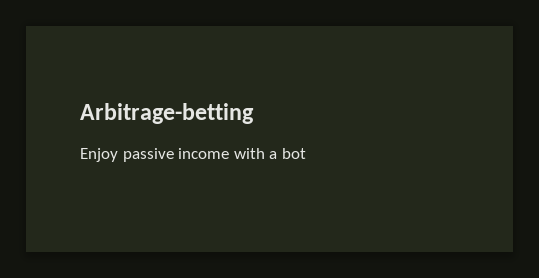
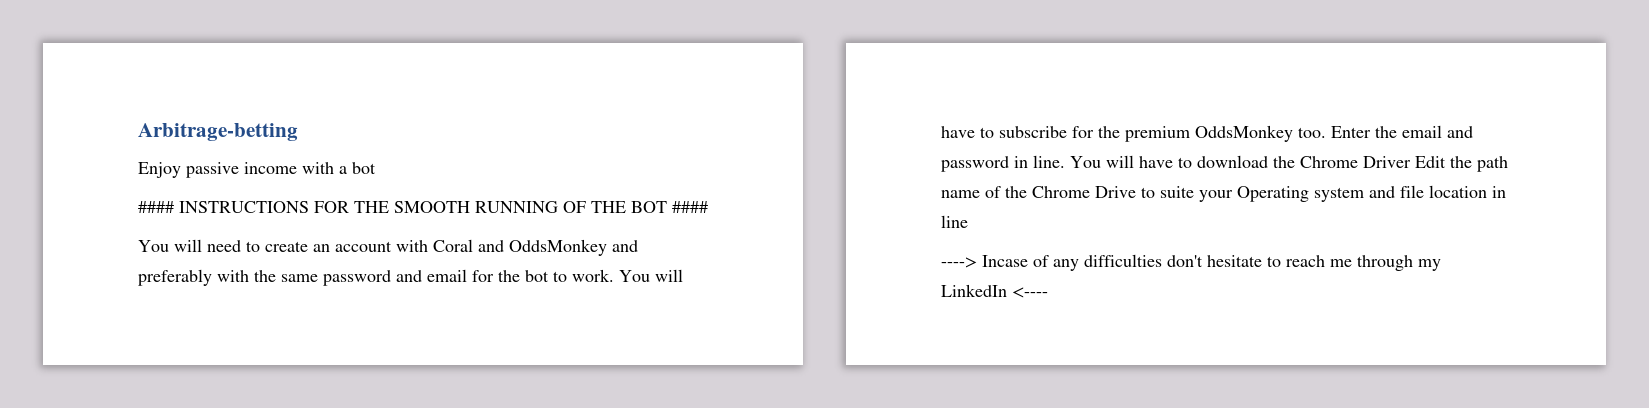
+ #### INSTRUCTIONS FOR THE SMOOTH RUNNING OF THE BOT ####
+ You will need to create an account with Coral and OddsMonkey and preferably with the same password and email for the bot to work. You will have to subscribe for the premium OddsMonkey too. Enter the email and password in line. You will have to download the Chrome Driver Edit the path name of the Chrome Drive to suite your Operating system and file location in line
+ ----> Incase of any difficulties don't hesitate to reach me through my LinkedIn <----

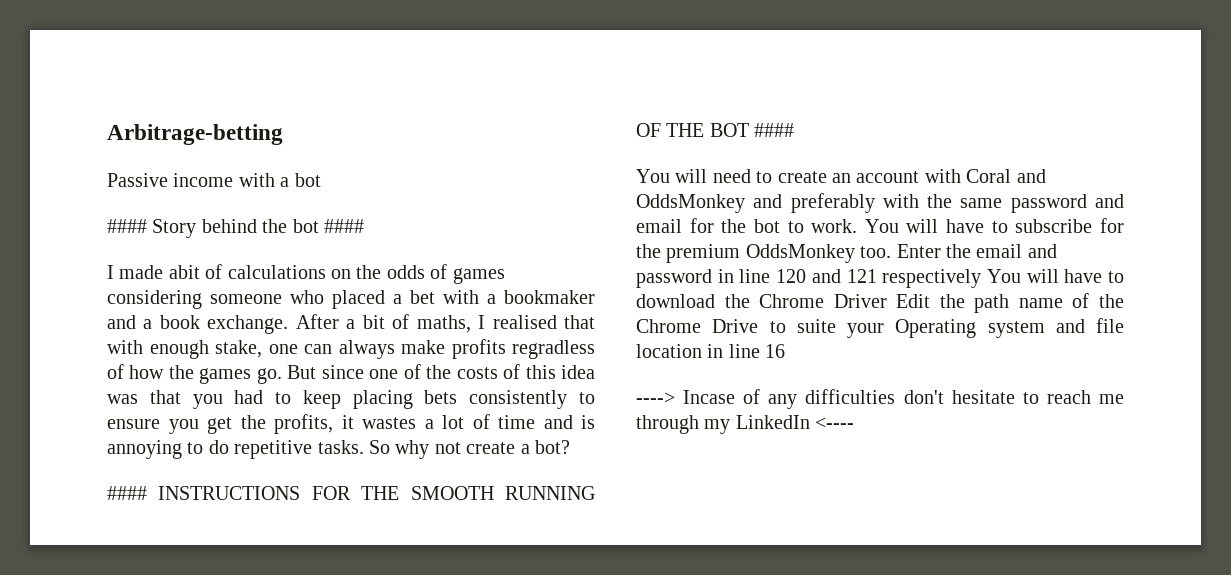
- Enjoy passive income with a bot
+ Passive income with a bot
+ #### Story behind the bot ####
+ I made abit of calculations on the odds of games considering someone who placed a bet with a bookmaker and a book exchange. After a bit of maths, I realised that with enough stake, one can always make profits regradless of how the games go. But since one of the costs of this idea was that you had to keep placing bets consistently to ensure you get the profits, it wastes a lot of time and is annoying to do repetitive tasks. So why not create a bot?
- Enter the email and password in line. You will have to download the Chrome Driver Edit the path name of the Chrome Drive to suite your Operating system and file location in line
+ Enter the email and password in line 120 and 121 respectively You will have to download the Chrome Driver Edit the path name of the Chrome Drive to suite your Operating system and file location in line 16

